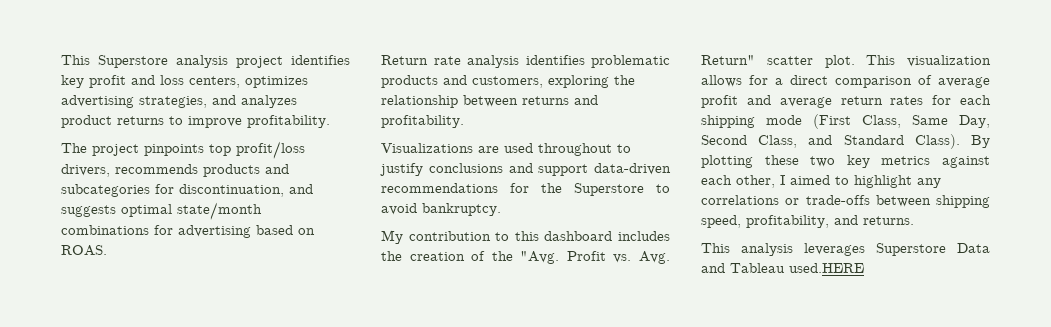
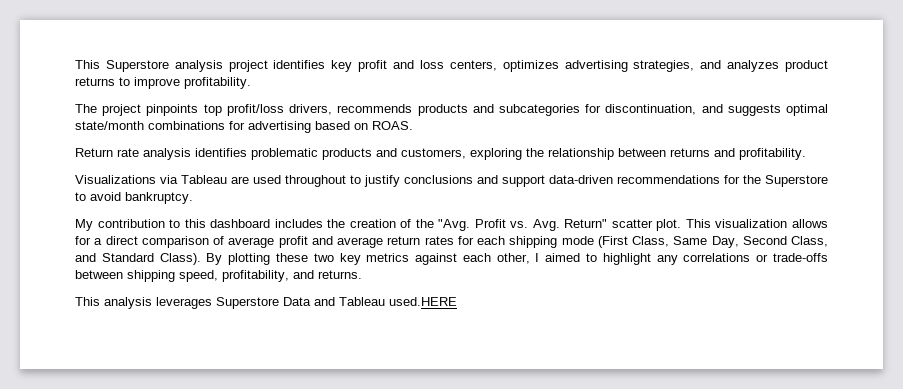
- Visualizations are used throughout to justify conclusions and support data-driven recommendations for the Superstore to avoid bankruptcy.
+ Visualizations via Tableau are used throughout to justify conclusions and support data-driven recommendations for the Superstore to avoid bankruptcy.

